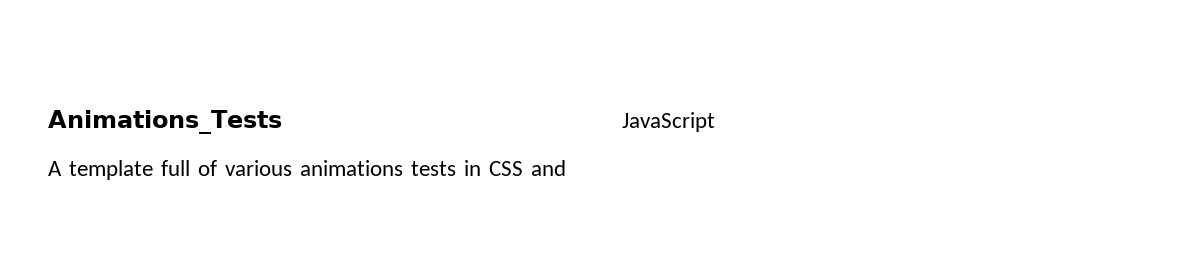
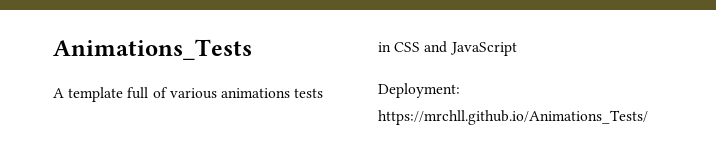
+ Deployment: https://mrchll.github.io/Animations_Tests/

